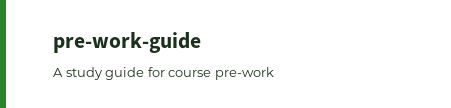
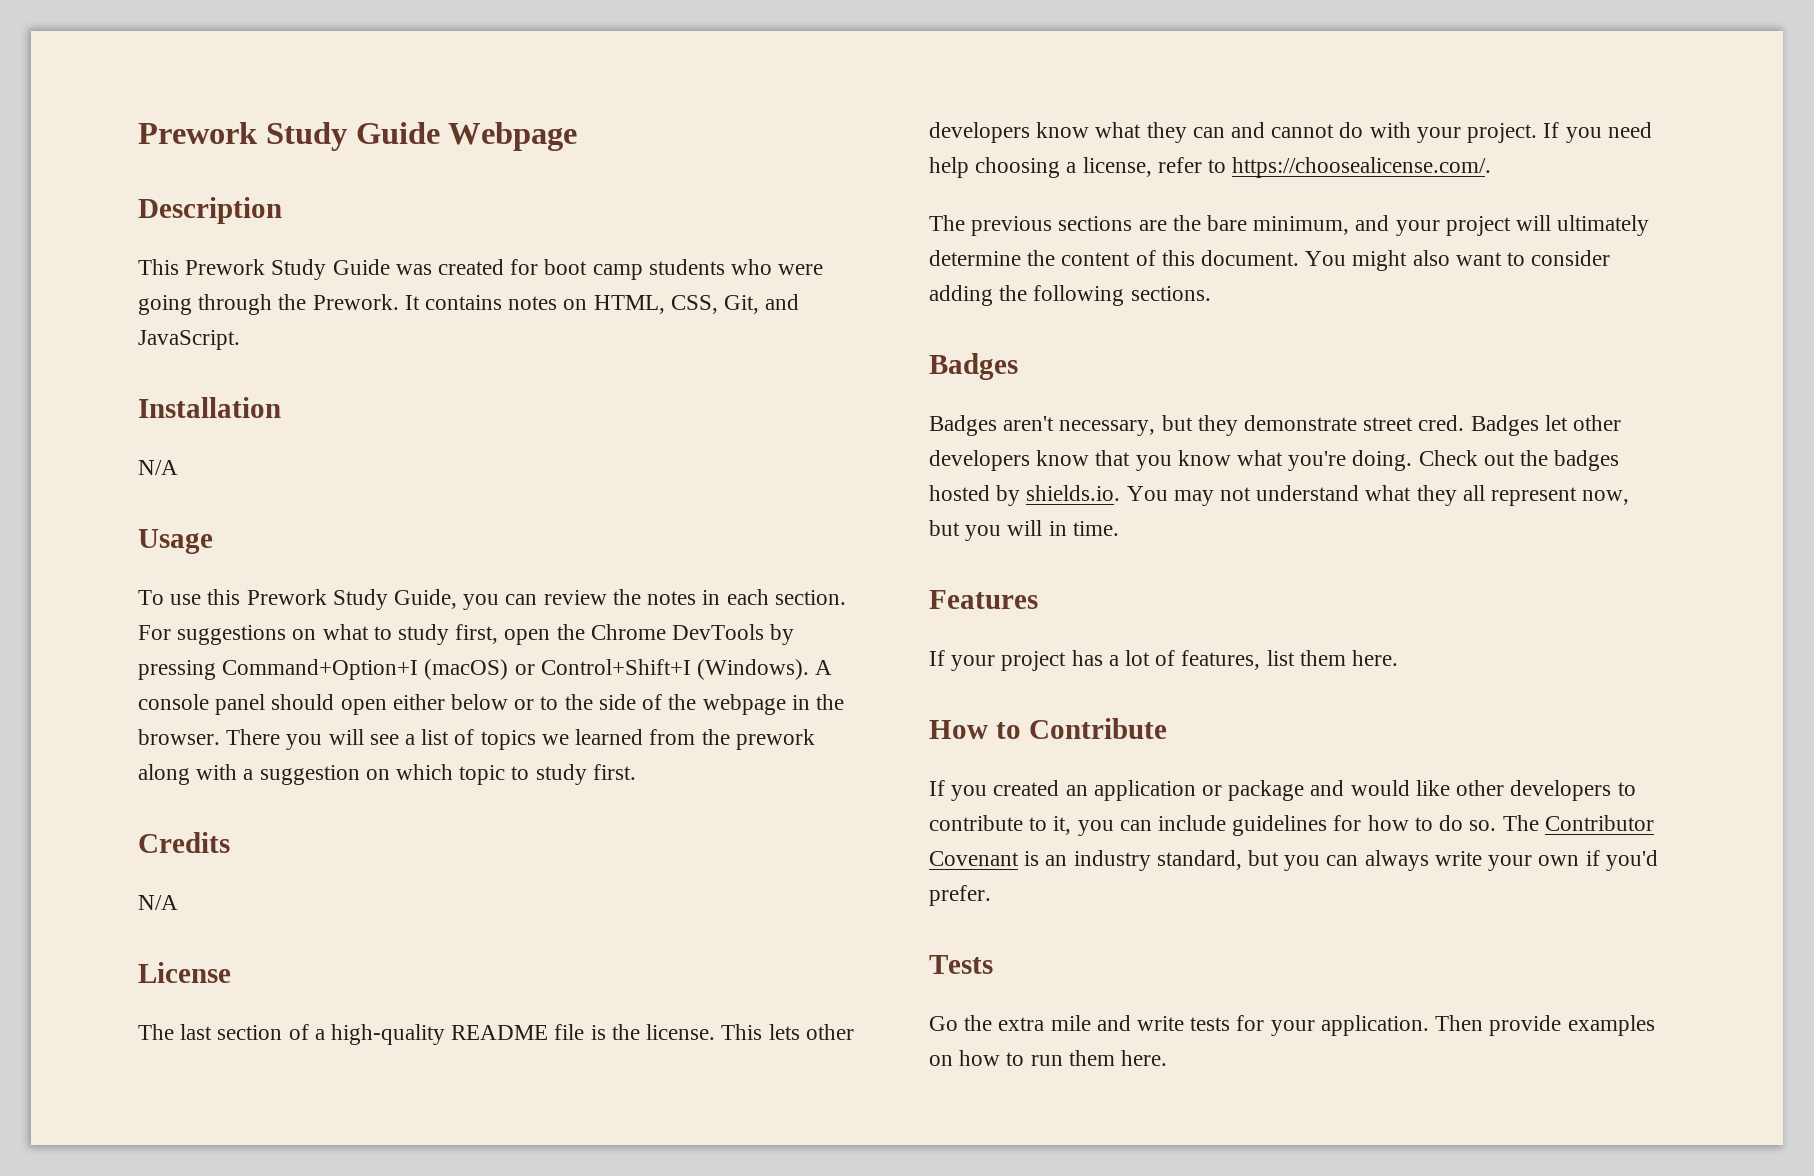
- pre-work-guide
- A study guide for course pre-work
+ Prework Study Guide Webpage
+ Description
+ This Prework Study Guide was created for boot camp students who were going through the Prework. It contains notes on HTML, CSS, Git, and JavaScript.
+ Installation
+ N/A
+ Usage
+ To use this Prework Study Guide, you can review the notes in each section. For suggestions on what to study first, open the Chrome DevTools by pressing Command+Option+I (macOS) or Control+Shift+I (Windows). A console panel should open either below or to the side of the webpage in the browser. There you will see a list of topics we learned from the prework along with a suggestion on which topic to study first.
+ Credits
+ N/A
+ License
+ The last section of a high-quality README file is the license. This lets other developers know what they can and cannot do with your project. If you need help choosing a license, refer to https://choosealicense.com/.
+ The previous sections are the bare minimum, and your project will ultimately determine the content of this document. You might also want to consider adding the following sections.
+ Badges
+ Badges aren't necessary, but they demonstrate street cred. Badges let other developers know that you know what you're doing. Check out the badges hosted by shields.io. You may not understand what they all represent now, but you will in time.
+ Features
+ If your project has a lot of features, list them here.
+ How to Contribute
+ If you created an application or package and would like other developers to contribute to it, you can include guidelines for how to do so. The Contributor Covenant is an industry standard, but you can always write your own if you'd prefer.
+ Tests
+ Go the extra mile and write tests for your application. Then provide examples on how to run them here.

